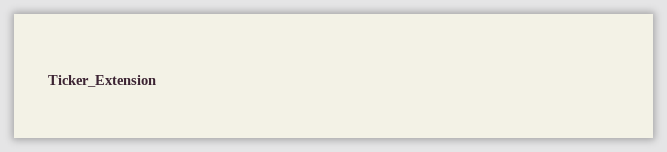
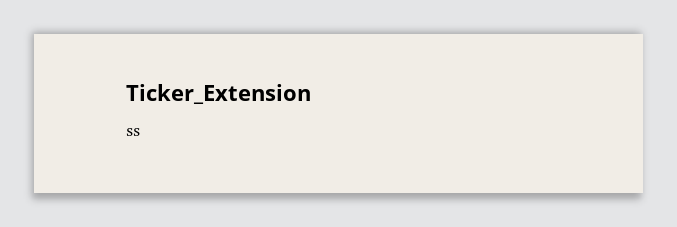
+ ss

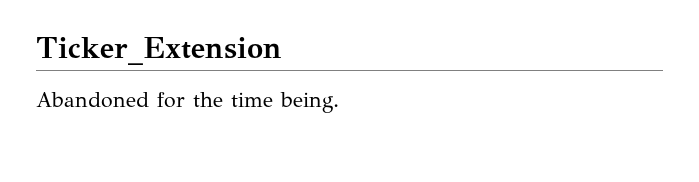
- ss
+ Abandoned for the time being.

